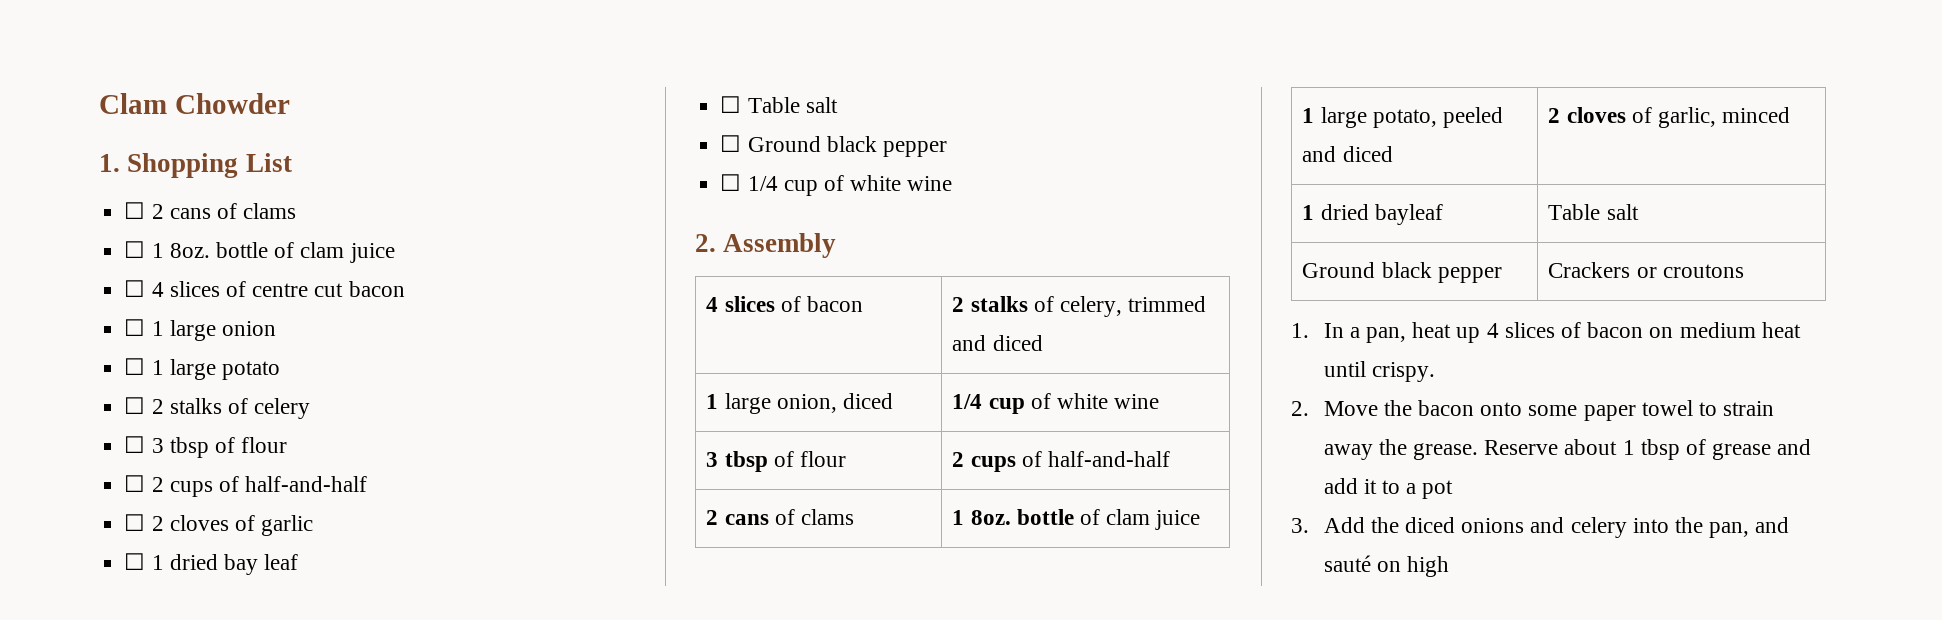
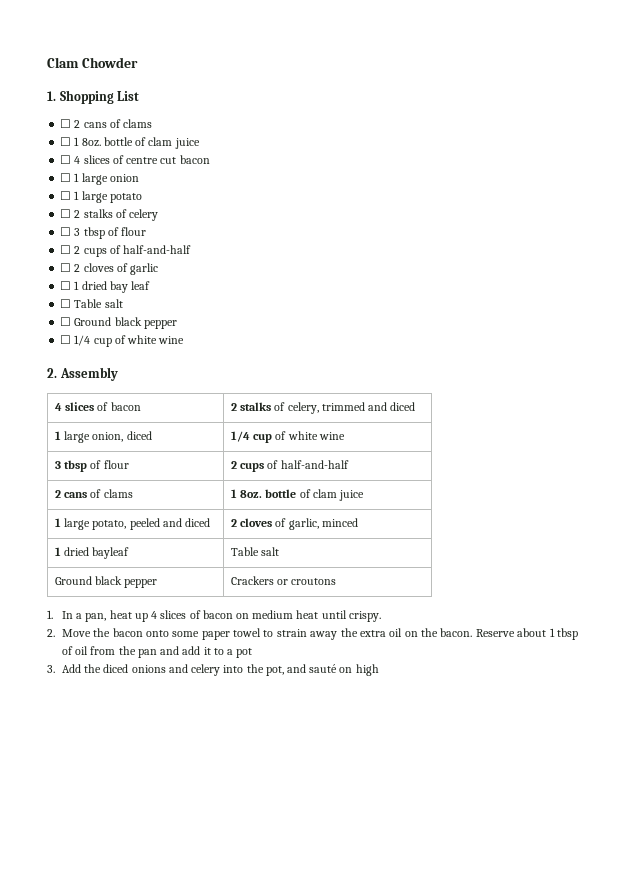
- 2. Move the bacon onto some paper towel to strain away the grease.
+ 2. Move the bacon onto some paper towel to strain away the extra oil on the bacon.
- Reserve about 1 tbsp of grease and add it to a pot
+ Reserve about 1 tbsp of oil from the pan and add it to a pot
- 3. Add the diced onions and celery into the pan, and sauté on high
+ 3. Add the diced onions and celery into the pot, and sauté on high

